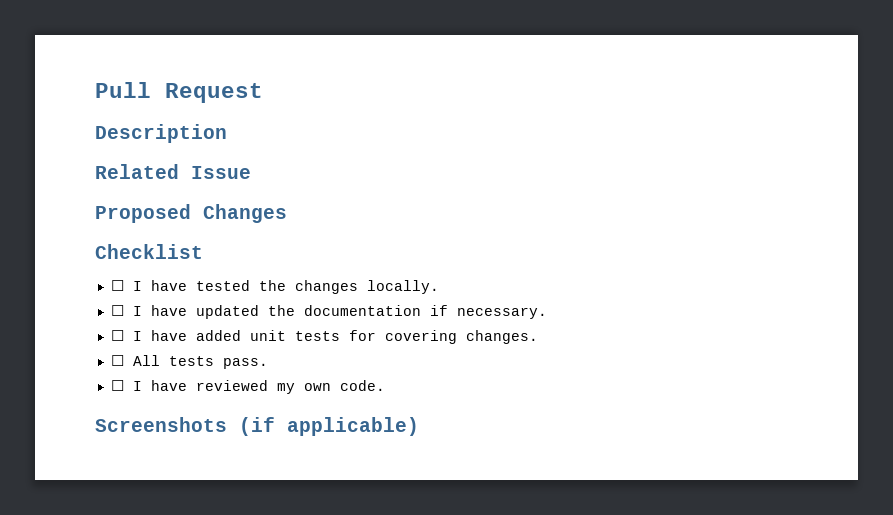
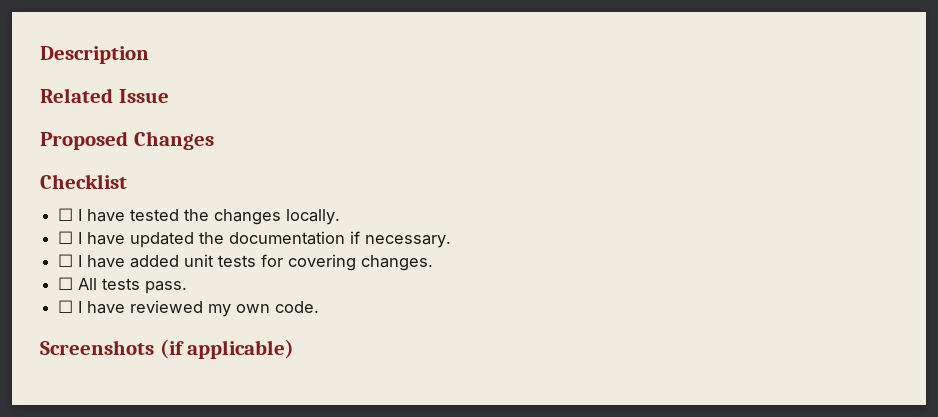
- Pull Request

